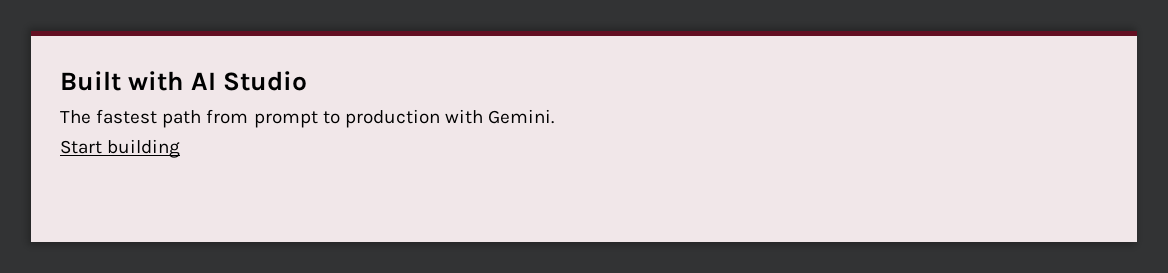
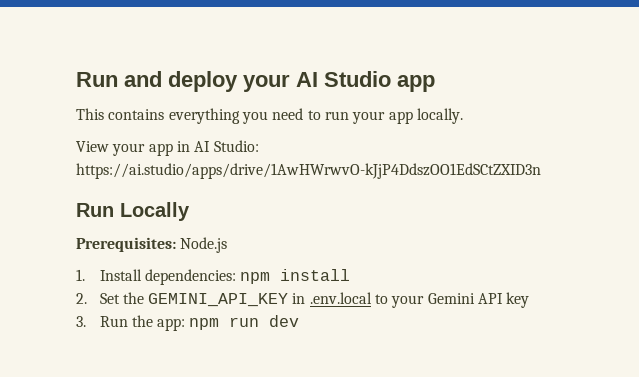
- Built with AI Studio
- The fastest path from prompt to production with Gemini.
- Start building
+ Run and deploy your AI Studio app
+ This contains everything you need to run your app locally.
+ View your app in AI Studio: https://ai.studio/apps/drive/1AwHWrwvO-kJjP4DdszOO1EdSCtZXID3n
+ Run Locally
+ Prerequisites: Node.js
+ 1. Install dependencies: npm install
+ 2. Set the GEMINI_API_KEY in .env.local to your Gemini API key
+ 3. Run the app: npm run dev

